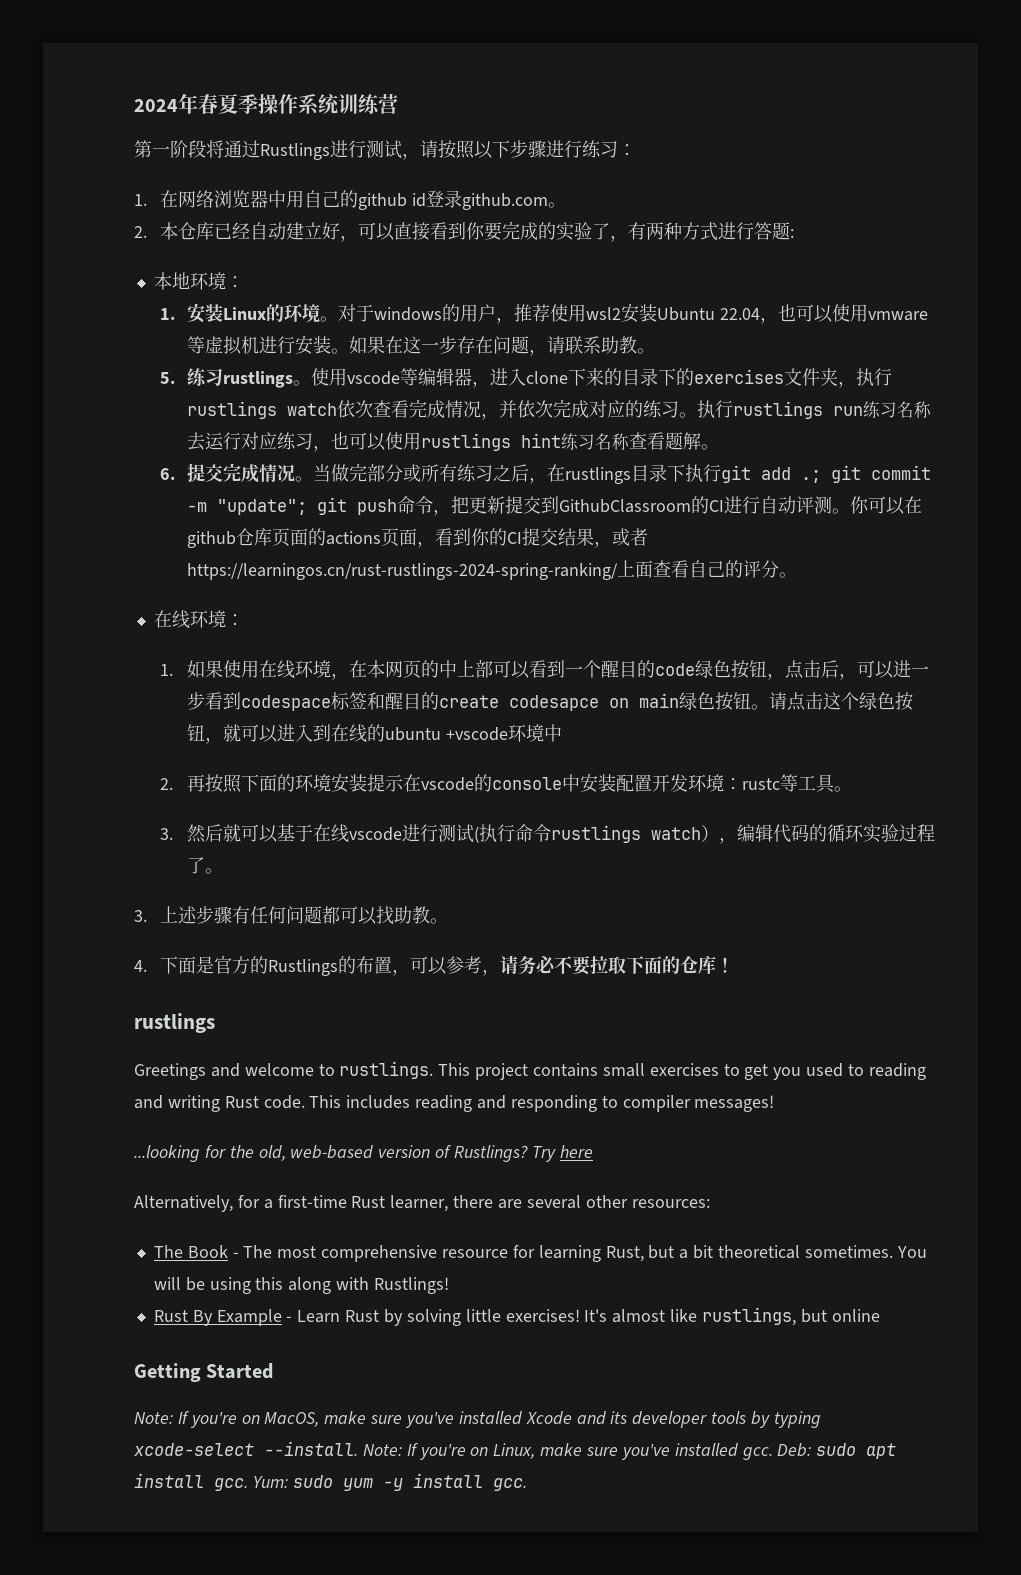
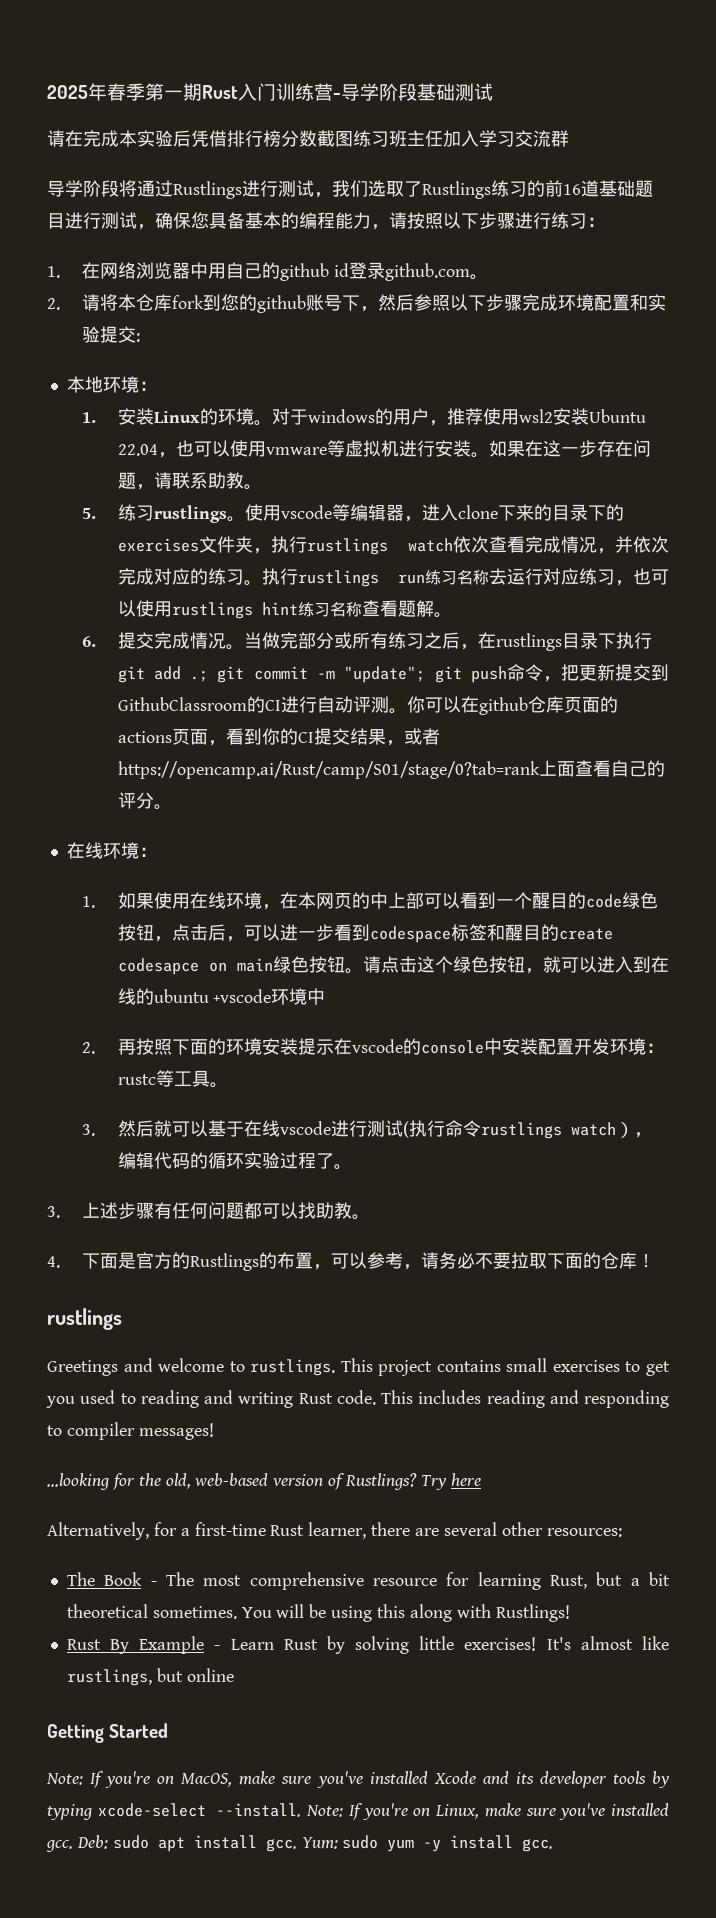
- 2024年春夏季操作系统训练营
- 第一阶段将通过Rustlings进行测试，请按照以下步骤进行练习：
+ 2025年春季第一期Rust入门训练营-导学阶段基础测试
+ 请在完成本实验后凭借排行榜分数截图练习班主任加入学习交流群
+ 导学阶段将通过Rustlings进行测试，我们选取了Rustlings练习的前16道基础题目进行测试，确保您具备基本的编程能力，请按照以下步骤进行练习：
- 2.本仓库已经自动建立好，可以直接看到你要完成的实验了，有两种方式进行答题:
+ 2.请将本仓库fork到您的github账号下，然后参照以下步骤完成环境配置和实验提交:
- 你可以在github仓库页面的actions页面，看到你的CI提交结果，或者https://learningos.cn/rust-rustlings-2024-spring-ranking/上面查看自己的评分。
+ 你可以在github仓库页面的actions页面，看到你的CI提交结果，或者https://opencamp.ai/Rust/camp/S01/stage/0?tab=rank上面查看自己的评分。

